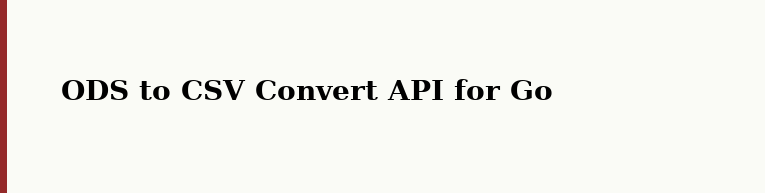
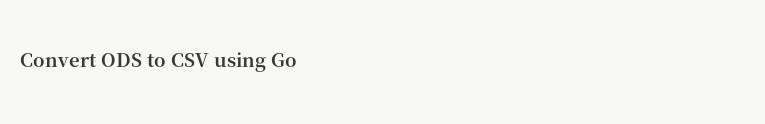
- ODS to CSV Convert API for Go
+ Convert ODS to CSV using Go

